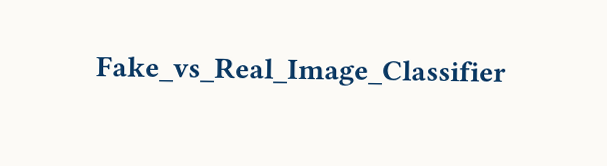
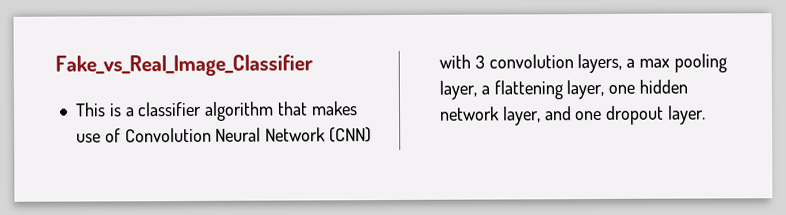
+ This is a classifier algorithm that makes use of Convolution Neural Network (CNN) with 3 convolution layers, a max pooling layer, a flattening layer, one hidden network layer, and one dropout layer.

